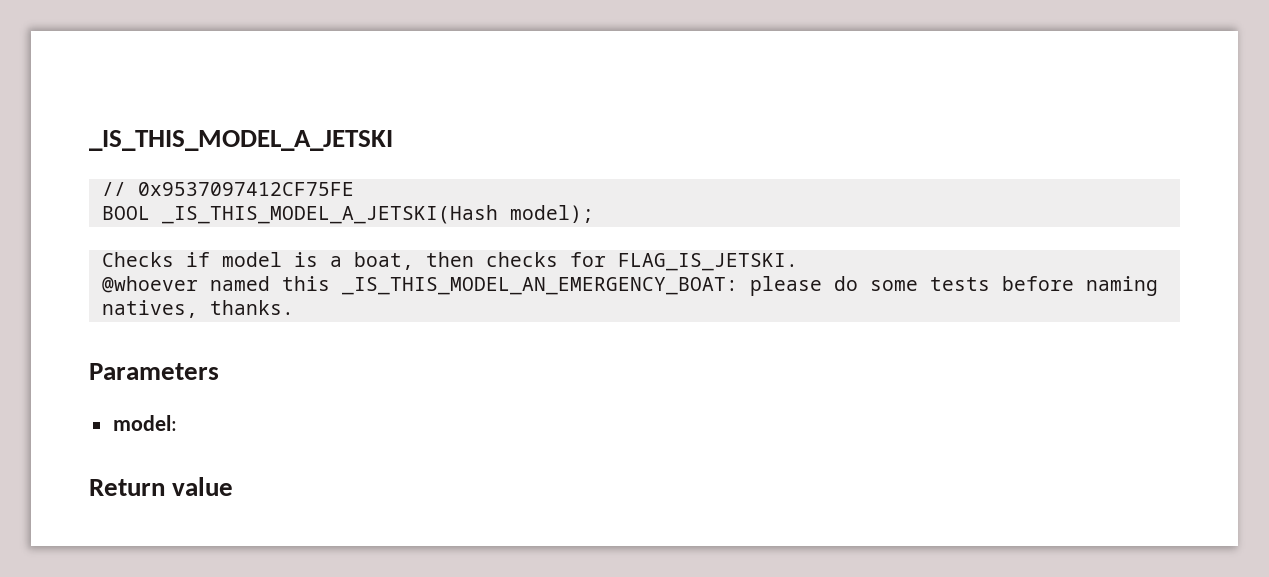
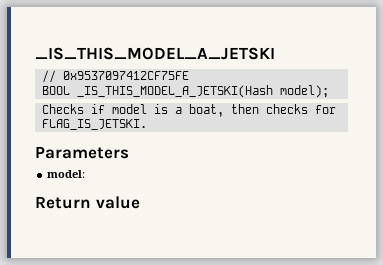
- @whoever named this _IS_THIS_MODEL_AN_EMERGENCY_BOAT: please do some tests before naming natives, thanks.

